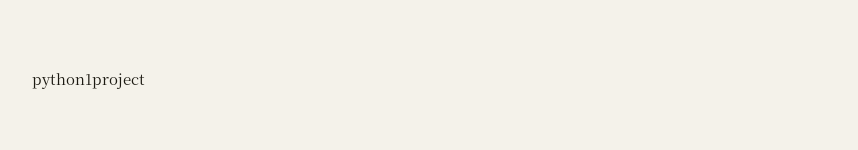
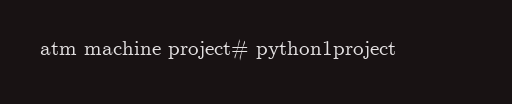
- python1project
+ atm machine project# python1project

